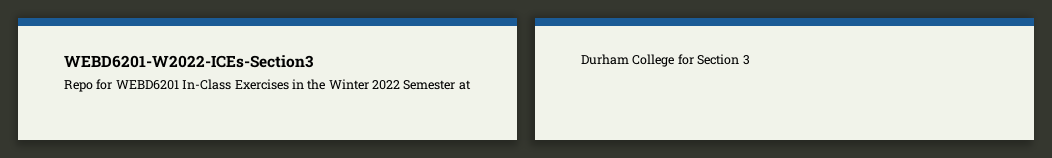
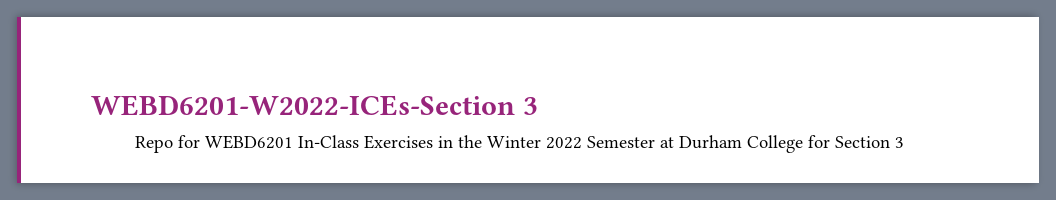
- WEBD6201-W2022-ICEs-Section3
+ WEBD6201-W2022-ICEs-Section 3

